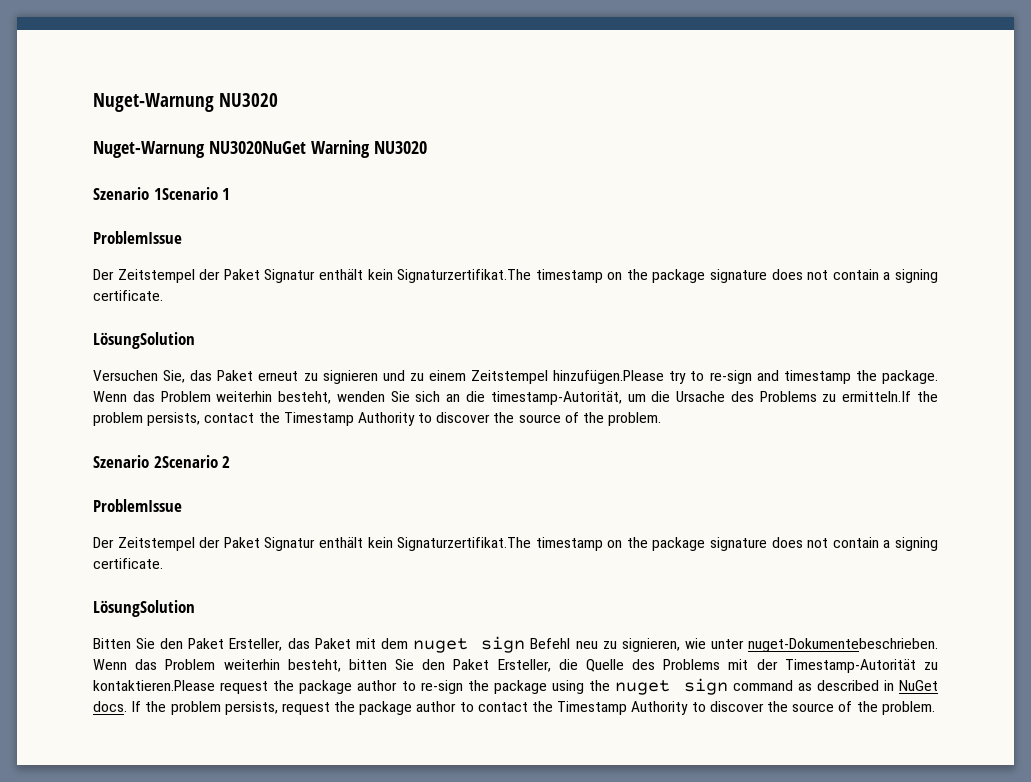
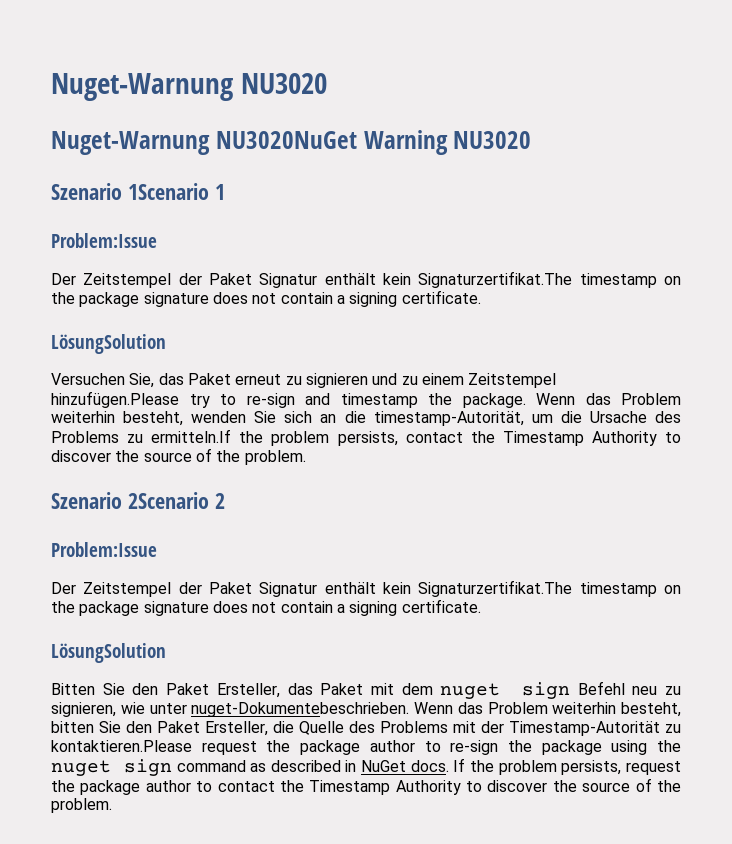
  Szenario 1Scenario 1
- ProblemIssue
+ Problem:Issue
  Szenario 2Scenario 2
- ProblemIssue
+ Problem:Issue

